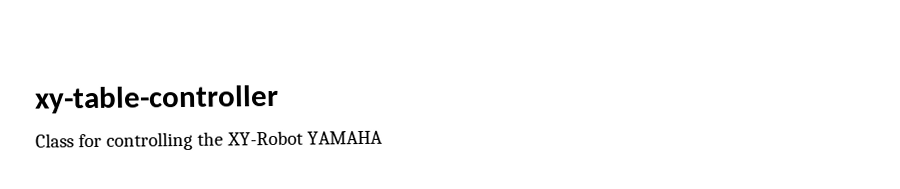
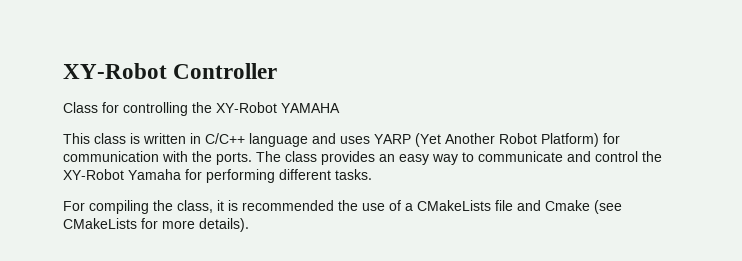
- xy-table-controller
+ XY-Robot Controller
+ This class is written in C/C++ language and uses YARP (Yet Another Robot Platform) for communication with the ports. The class provides an easy way to communicate and control the XY-Robot Yamaha for performing different tasks.
+ For compiling the class, it is recommended the use of a CMakeLists file and Cmake (see CMakeLists for more details).

